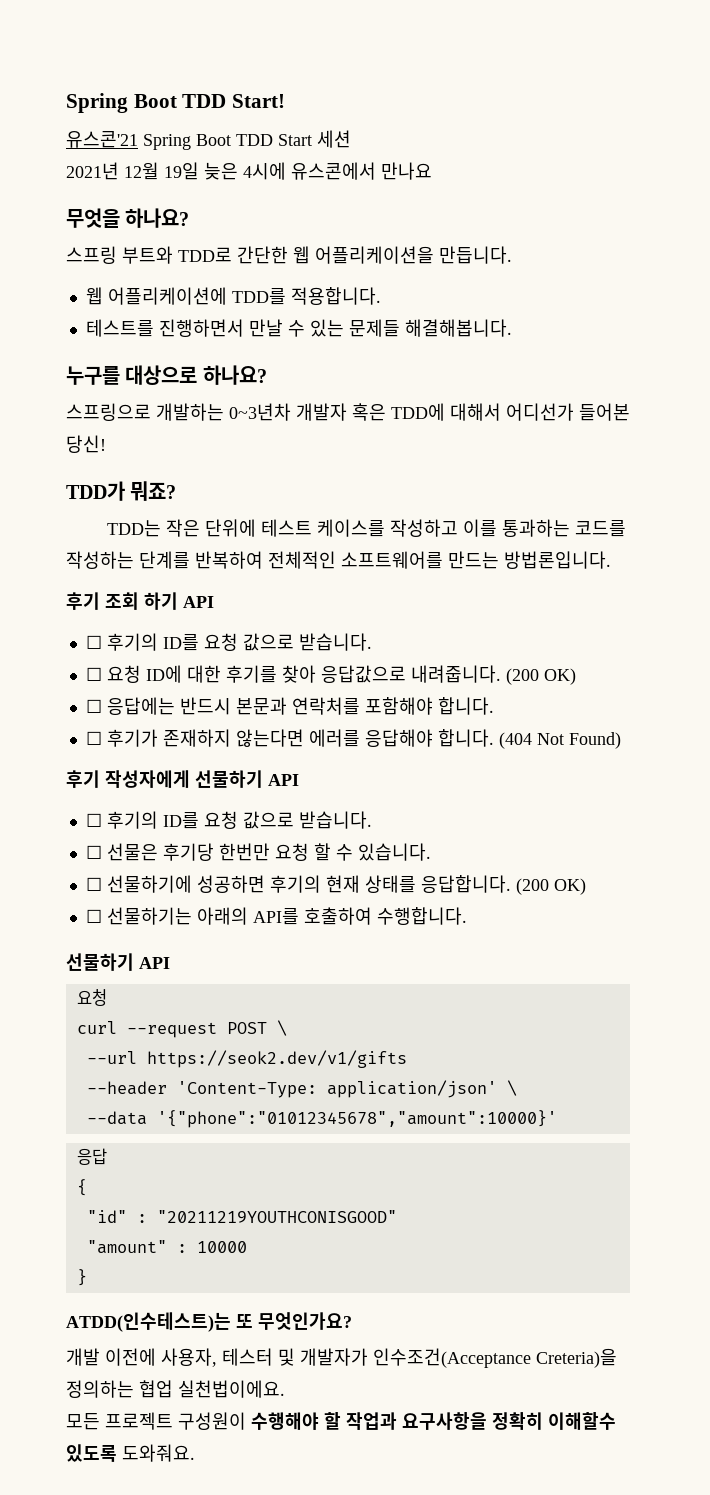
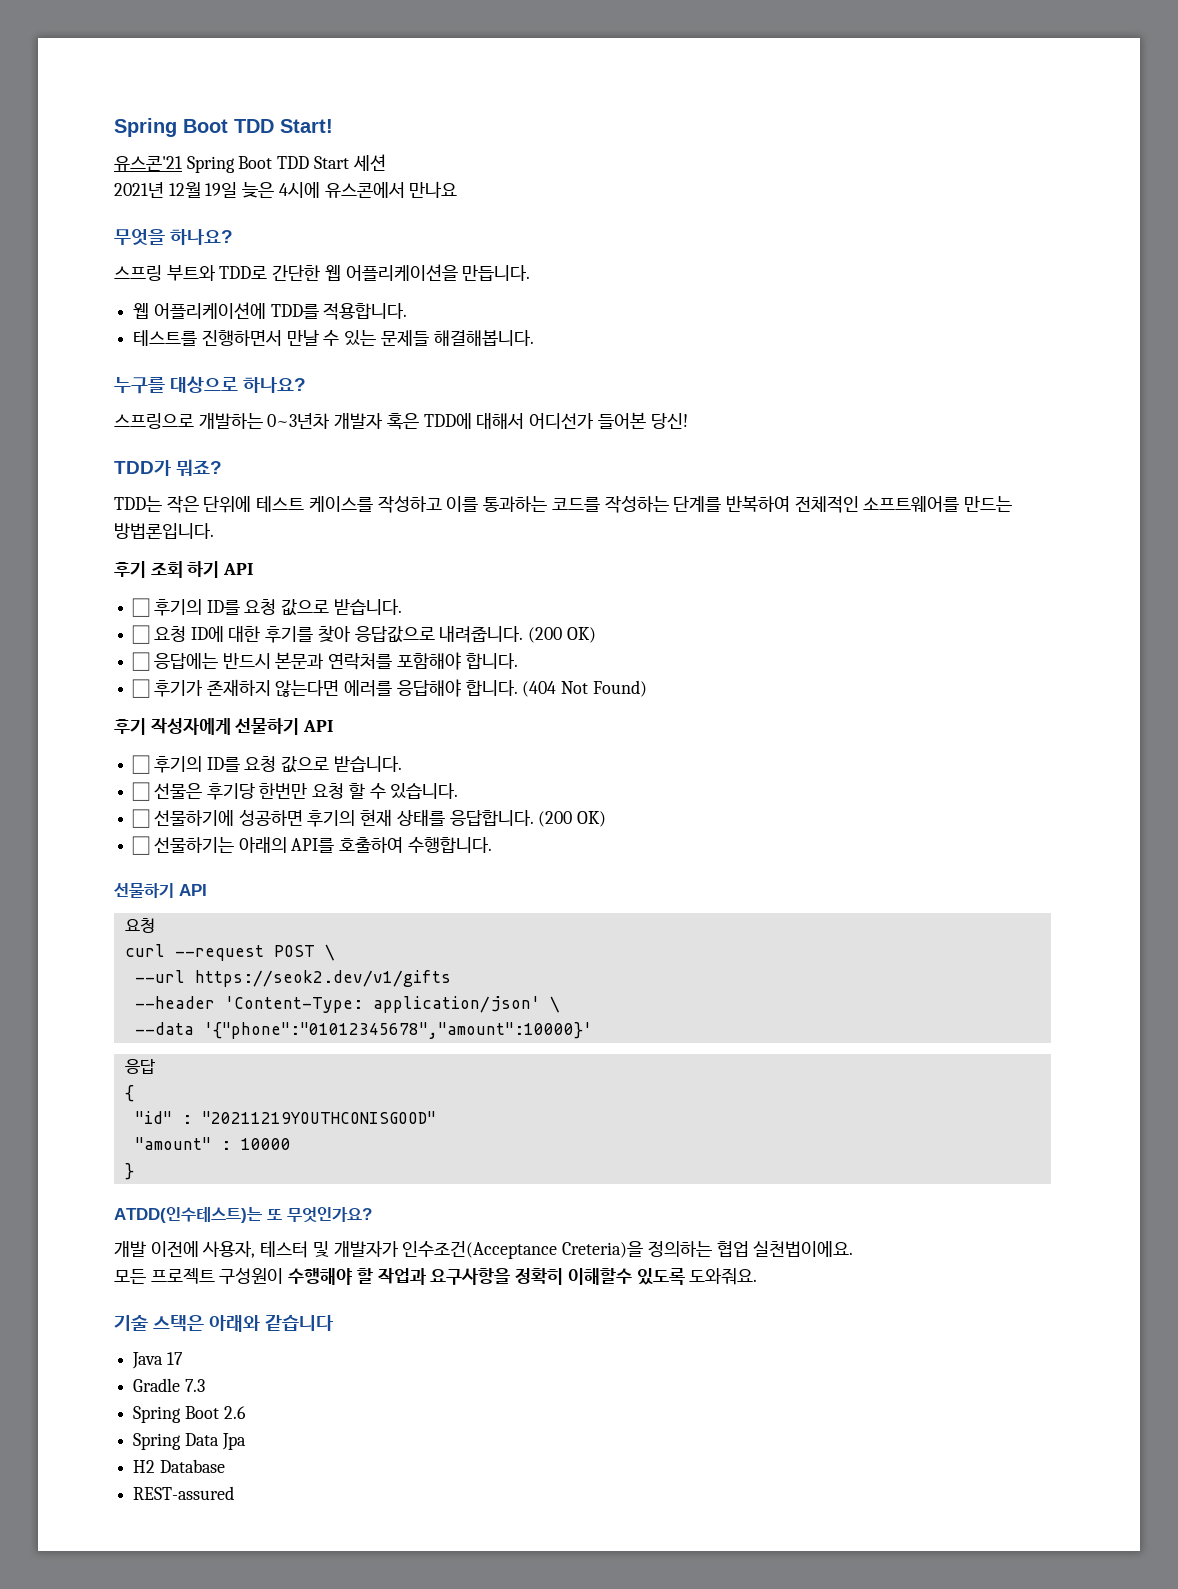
+ 기술 스택은 아래와 같습니다
+ Java 17
+ Gradle 7.3
+ Spring Boot 2.6
+ Spring Data Jpa
+ H2 Database
+ REST-assured

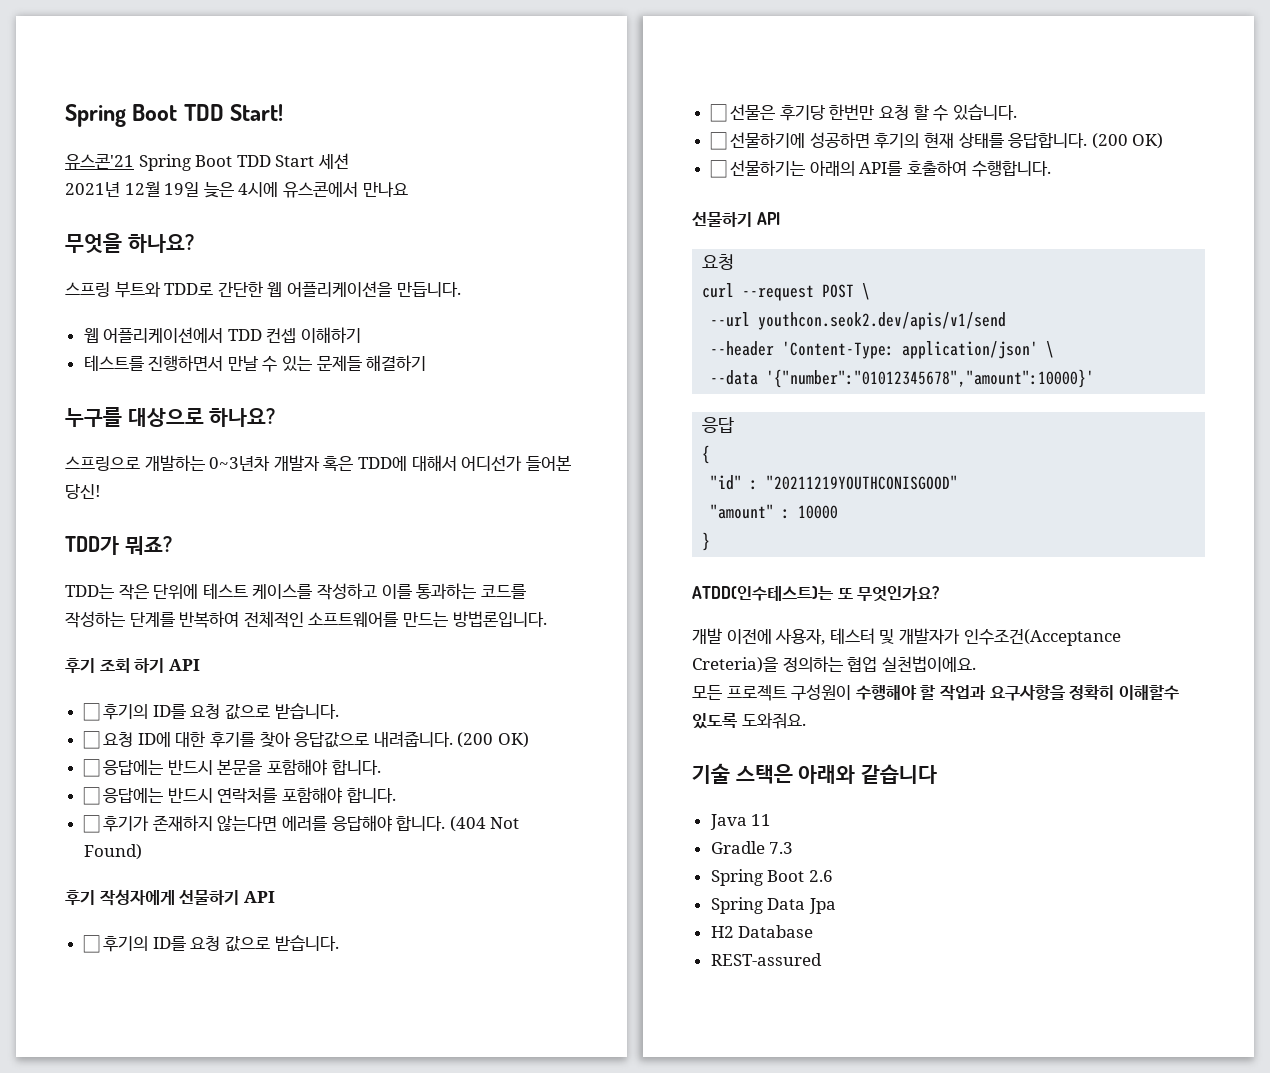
- 웹 어플리케이션에 TDD를 적용합니다.
+ 웹 어플리케이션에서 TDD 컨셉 이해하기
- 테스트를 진행하면서 만날 수 있는 문제들 해결해봅니다.
+ 테스트를 진행하면서 만날 수 있는 문제들 해결하기
- ☐ 응답에는 반드시 본문과 연락처를 포함해야 합니다.
+ ☐ 응답에는 반드시 본문을 포함해야 합니다.
+ ☐ 응답에는 반드시 연락처를 포함해야 합니다.
- --url https://seok2.dev/v1/gifts
+ --url youthcon.seok2.dev/apis/v1/send
- --data '{"phone":"01012345678","amount":10000}'
+ --data '{"number":"01012345678","amount":10000}'
- Java 17
+ Java 11

